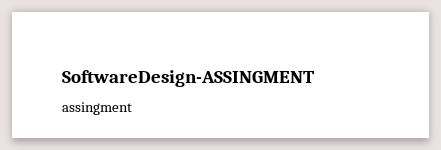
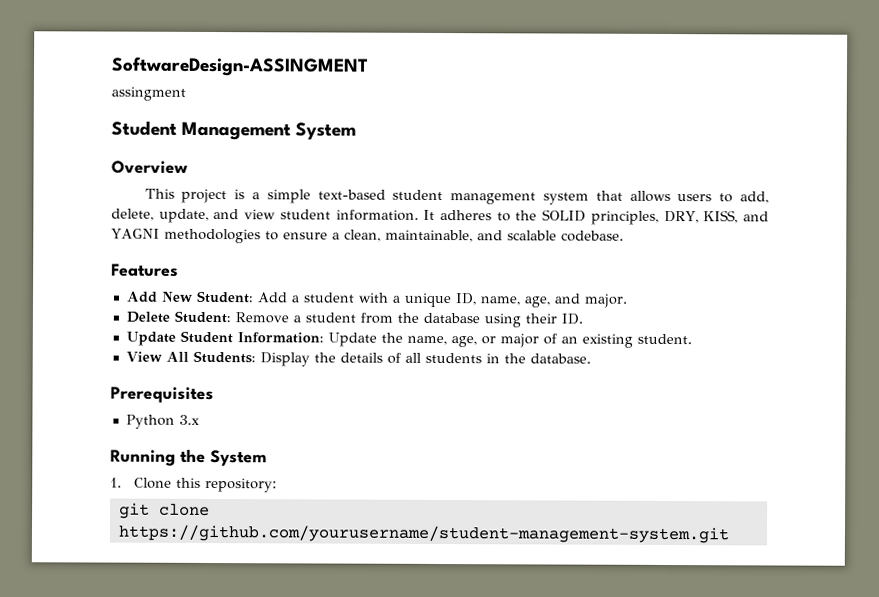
+ Student Management System
+ Overview
+ This project is a simple text-based student management system that allows users to add, delete, update, and view student information. It adheres to the SOLID principles, DRY, KISS, and YAGNI methodologies to ensure a clean, maintainable, and scalable codebase.
+ Features
+ Add New Student: Add a student with a unique ID, name, age, and major.
+ Delete Student: Remove a student from the database using their ID.
+ Update Student Information: Update the name, age, or major of an existing student.
+ View All Students: Display the details of all students in the database.
+ Prerequisites
+ Python 3.x
+ Running the System
+ 1. Clone this repository:
+ git clone https://github.com/yourusername/student-management-system.git

